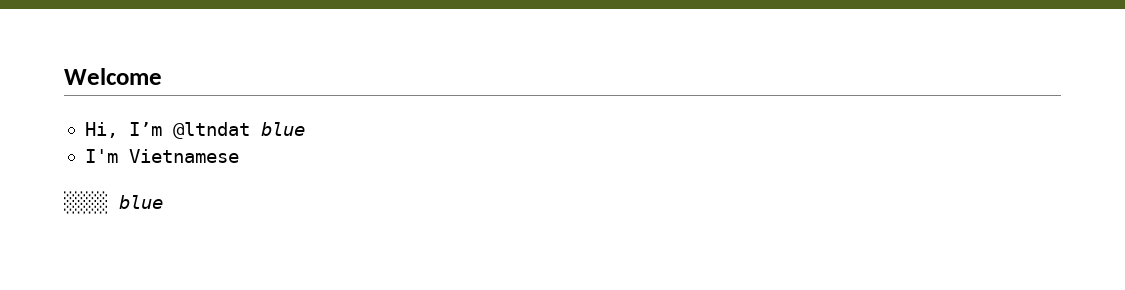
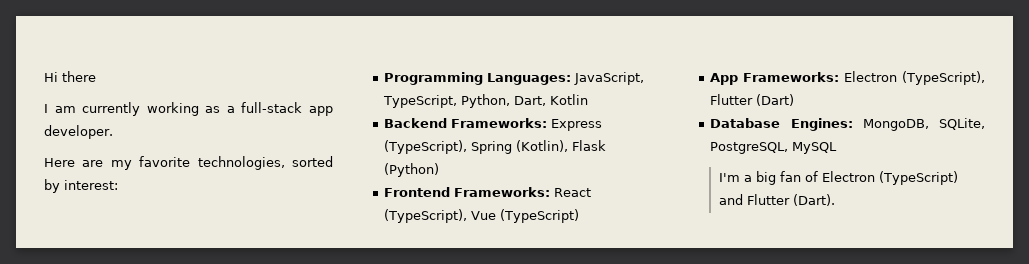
- Welcome
- Hi, I’m @ltndat blue
- I'm Vietnamese
- ░░░░ blue
+ Hi there
+ I am currently working as a full-stack app developer.
+ Here are my favorite technologies, sorted by interest:
+ Programming Languages: JavaScript, TypeScript, Python, Dart, Kotlin
+ Backend Frameworks: Express (TypeScript), Spring (Kotlin), Flask (Python)
+ Frontend Frameworks: React (TypeScript), Vue (TypeScript)
+ App Frameworks: Electron (TypeScript), Flutter (Dart)
+ Database Engines: MongoDB, SQLite, PostgreSQL, MySQL
+ I'm a big fan of Electron (TypeScript) and Flutter (Dart).

